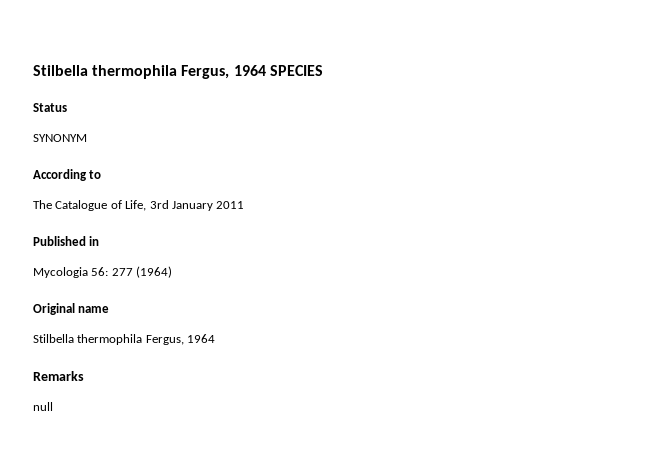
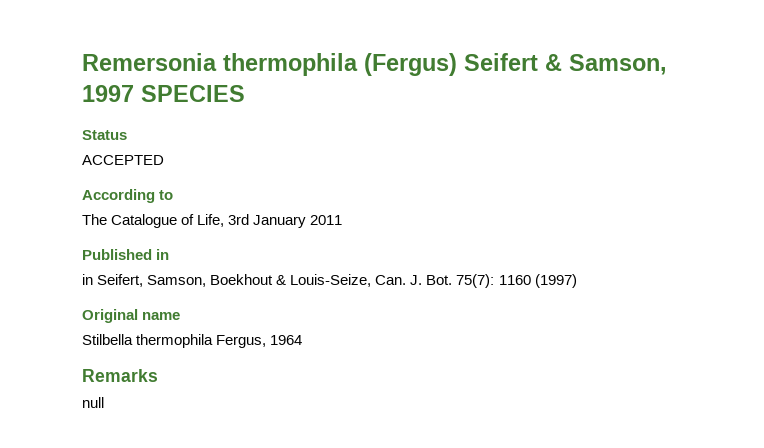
- Stilbella thermophila Fergus, 1964 SPECIES
+ Remersonia thermophila (Fergus) Seifert & Samson, 1997 SPECIES
- SYNONYM
+ ACCEPTED
- Mycologia 56: 277 (1964)
+ in Seifert, Samson, Boekhout & Louis-Seize, Can. J. Bot. 75(7): 1160 (1997)

